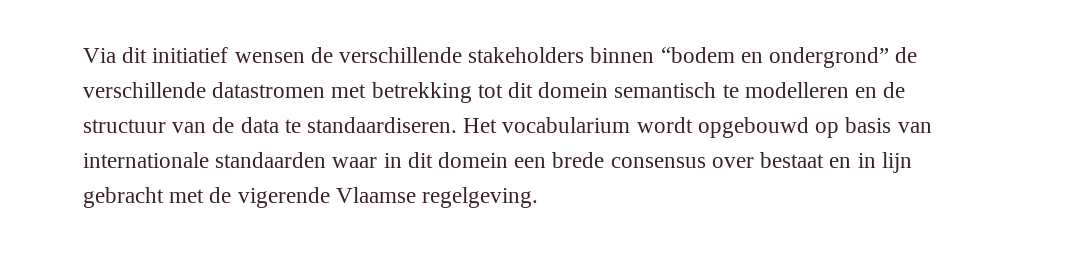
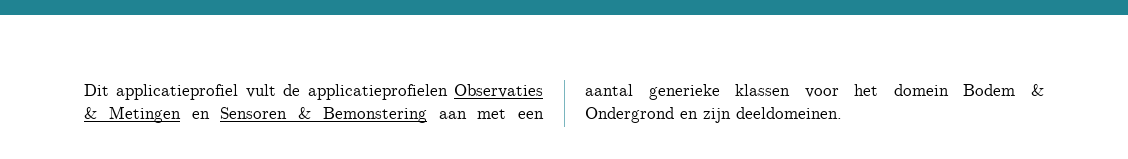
- Via dit initiatief wensen de verschillende stakeholders binnen “bodem en ondergrond” de verschillende datastromen met betrekking tot dit domein semantisch te modelleren en de structuur van de data te standaardiseren. Het vocabularium wordt opgebouwd op basis van internationale standaarden waar in dit domein een brede consensus over bestaat en in lijn gebracht met de vigerende Vlaamse regelgeving.
+ Dit applicatieprofiel vult de applicatieprofielen Observaties & Metingen en Sensoren & Bemonstering aan met een aantal generieke klassen voor het domein Bodem & Ondergrond en zijn deeldomeinen.

